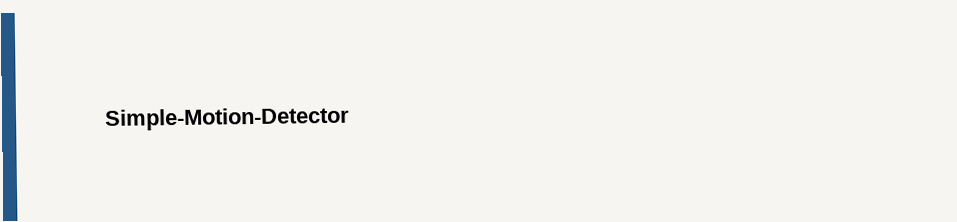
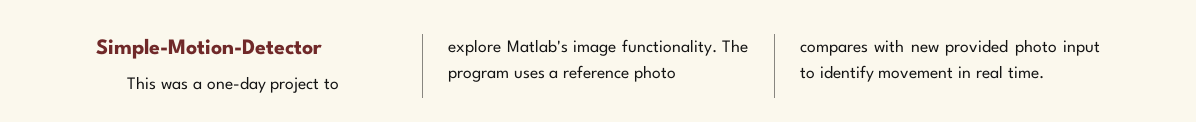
+ This was a one-day project to explore Matlab's image functionality. The program uses a reference photo compares with new provided photo input to identify movement in real time.

